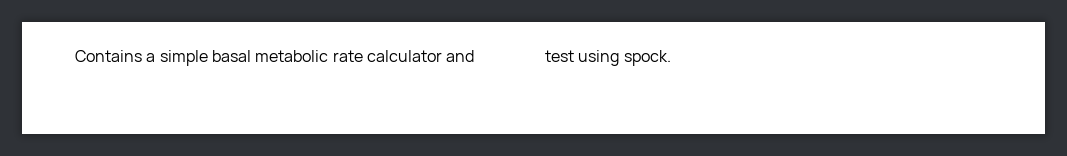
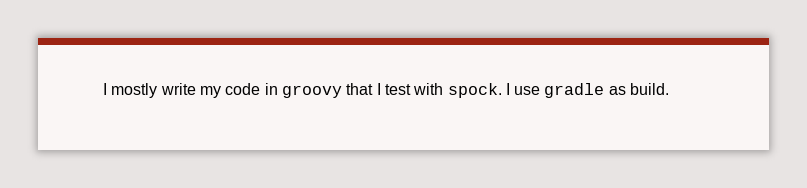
- Contains a simple basal metabolic rate calculator and test using spock.
+ I mostly write my code in groovy that I test with spock. I use gradle as build.

